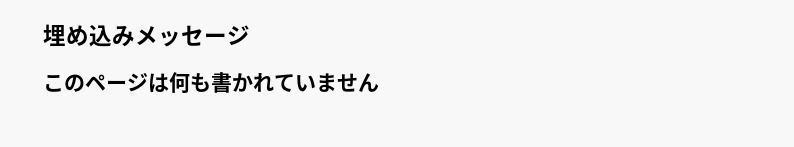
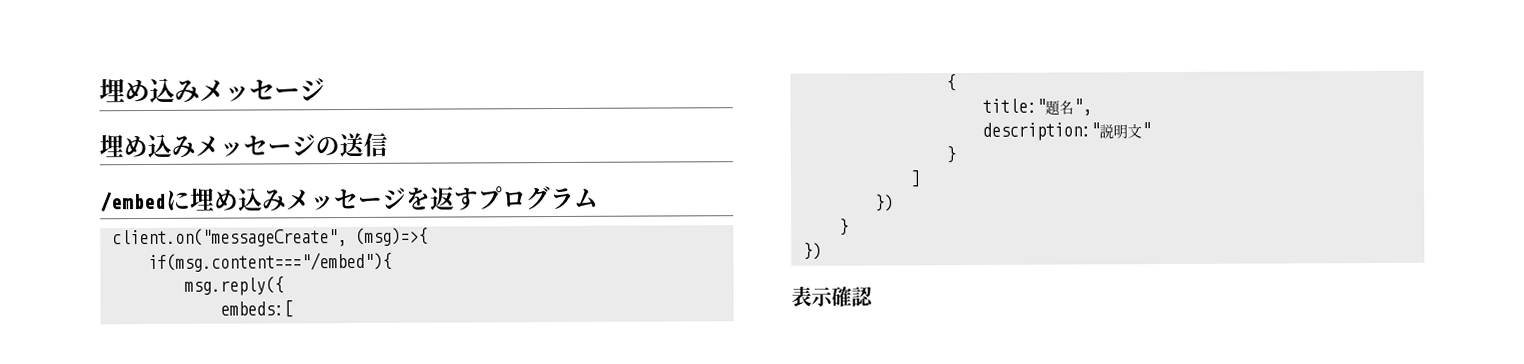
- このページは何も書かれていません
+ 埋め込みメッセージの送信
+ /embedに埋め込みメッセージを返すプログラム
+ client.on("messageCreate", (msg)=>{
+ if(msg.content==="/embed"){
+ msg.reply({
+ embeds:[
+ {
+ title:"題名",
+ description:"説明文"
+ }
+ ]
+ })
+ }
+ })
+ 表示確認

